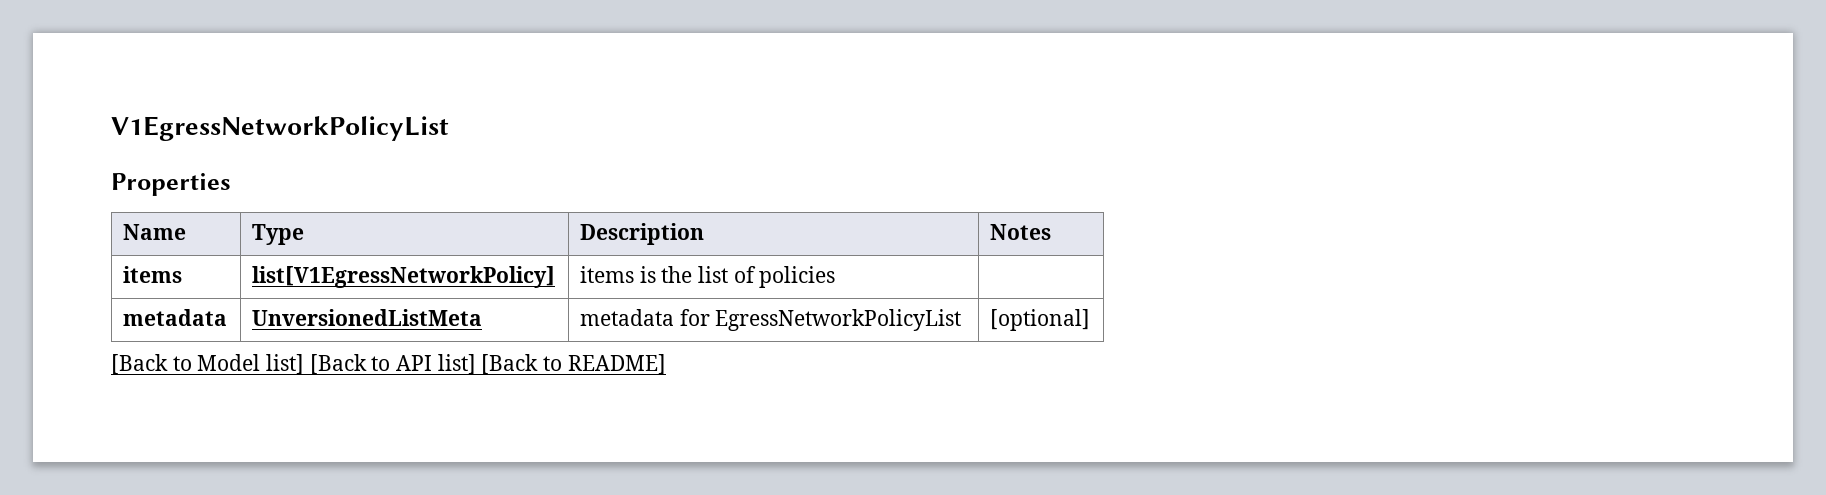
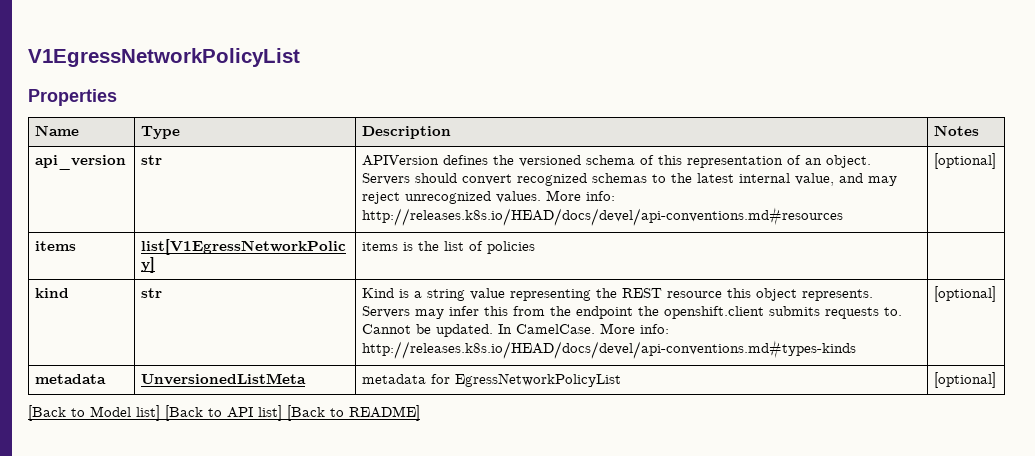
+ api_version | str | APIVersion defines the versioned schema of this representation of an object. Servers should convert recognized schemas to the latest internal value, and may reject unrecognized values. More info: http://releases.k8s.io/HEAD/docs/devel/api-conventions.md#resources | [optional]
+ kind | str | Kind is a string value representing the REST resource this object represents. Servers may infer this from the endpoint the openshift.client submits requests to. Cannot be updated. In CamelCase. More info: http://releases.k8s.io/HEAD/docs/devel/api-conventions.md#types-kinds | [optional]

